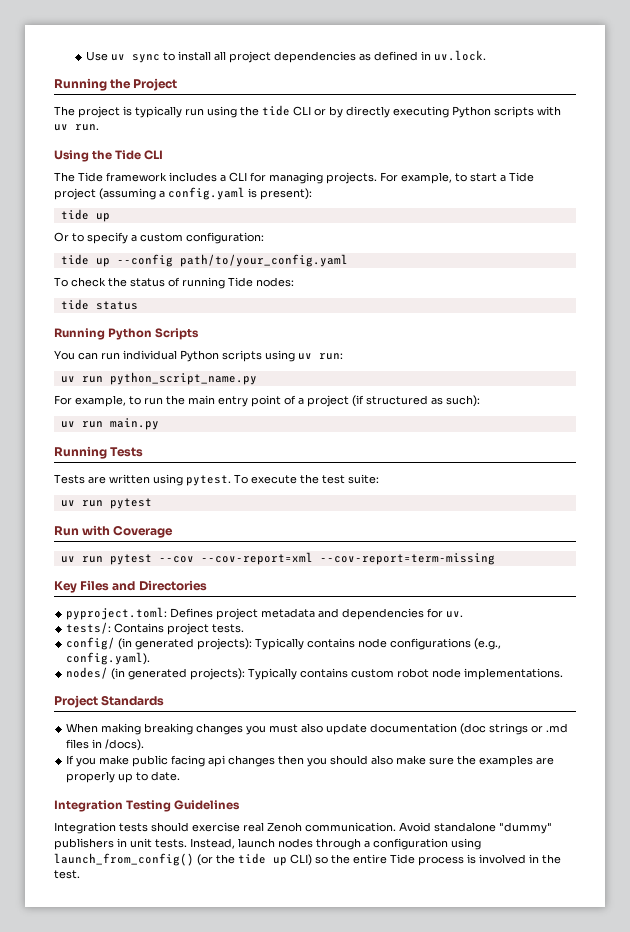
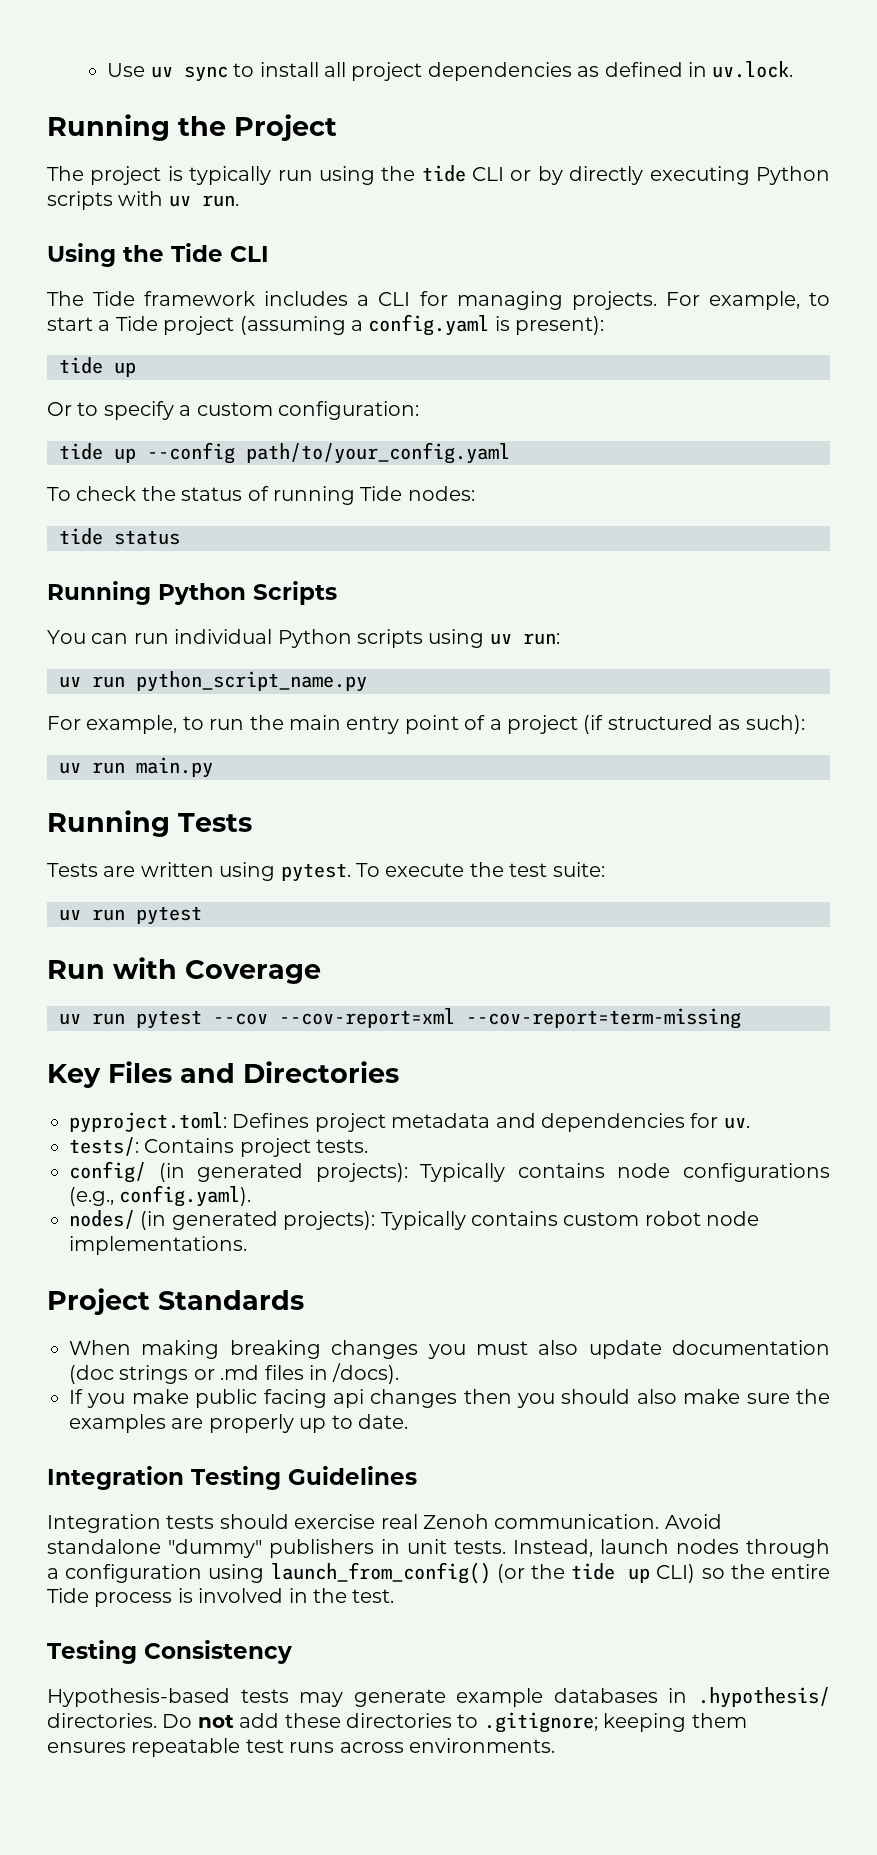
+ Testing Consistency
+ Hypothesis-based tests may generate example databases in .hypothesis/ directories. Do not add these directories to .gitignore; keeping them ensures repeatable test runs across environments.

